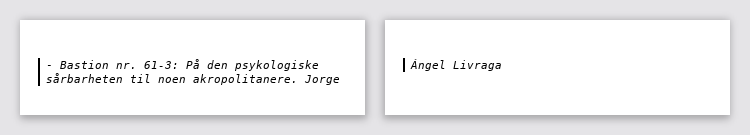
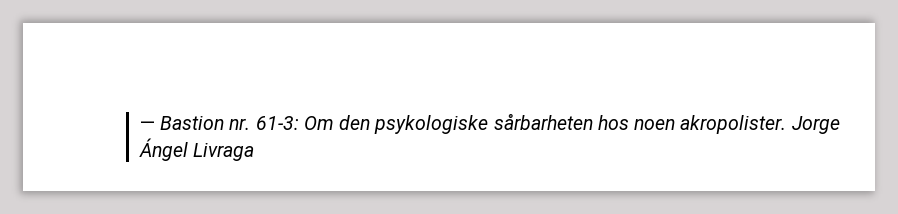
- - Bastion nr. 61-3: På den psykologiske sårbarheten til noen akropolitanere.
+ — Bastion nr. 61-3: Om den psykologiske sårbarheten hos noen akropolister.

